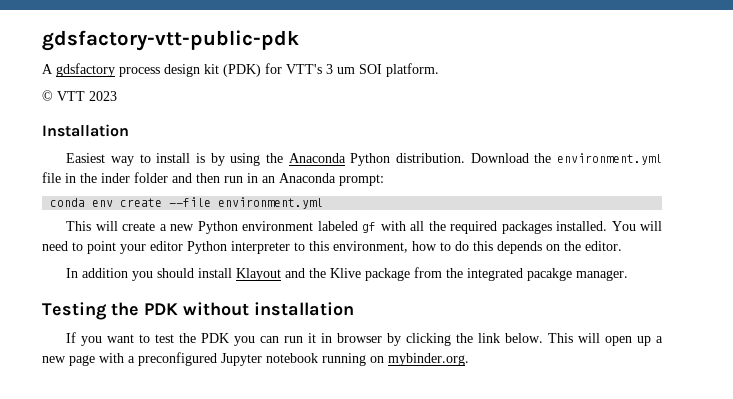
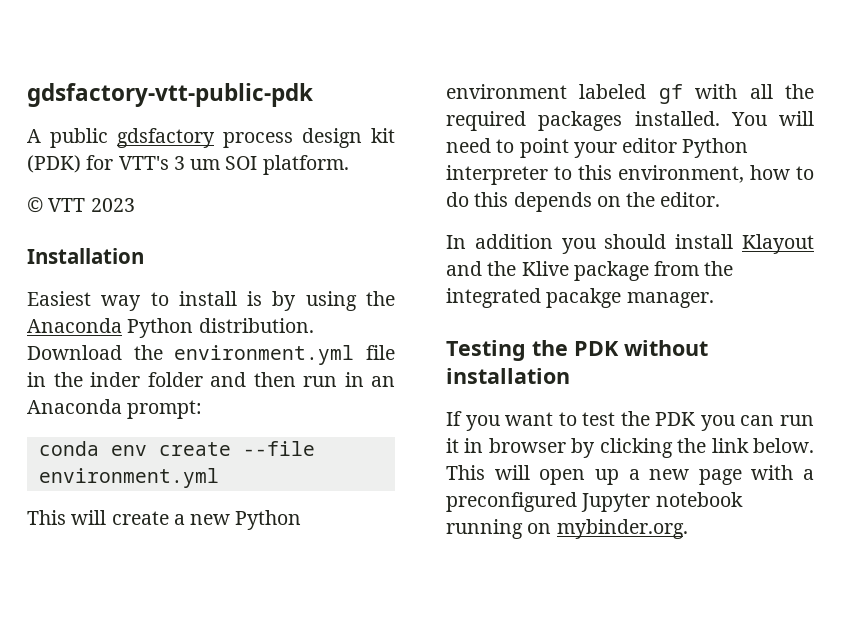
- A gdsfactory process design kit (PDK) for VTT's 3 um SOI platform.
+ A public gdsfactory process design kit (PDK) for VTT's 3 um SOI platform.

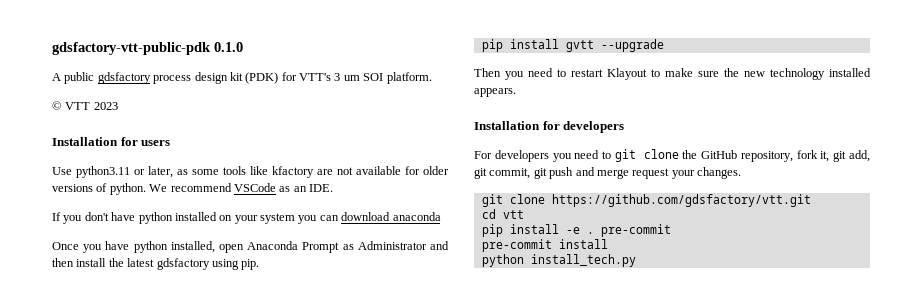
- gdsfactory-vtt-public-pdk
+ gdsfactory-vtt-public-pdk 0.1.0
- Installation
- Easiest way to install is by using the Anaconda Python distribution. Download the environment.yml file in the inder folder and then run in an Anaconda prompt:
- conda env create --file environment.yml
- This will create a new Python environment labeled gf with all the required packages installed. You will need to point your editor Python interpreter to this environment, how to do this depends on the editor.
- In addition you should install Klayout and the Klive package from the integrated pacakge manager.
- Testing the PDK without installation
- If you want to test the PDK you can run it in browser by clicking the link below. This will open up a new page with a preconfigured Jupyter notebook running on mybinder.org.
+ Installation for users
+ Use python3.11 or later, as some tools like kfactory are not available for older versions of python. We recommend VSCode as an IDE.
+ If you don't have python installed on your system you can download anaconda
+ Once you have python installed, open Anaconda Prompt as Administrator and then install the latest gdsfactory using pip.
+ pip install gvtt --upgrade
+ Then you need to restart Klayout to make sure the new technology installed appears.
+ Installation for developers
+ For developers you need to git clone the GitHub repository, fork it, git add, git commit, git push and merge request your changes.
+ git clone https://github.com/gdsfactory/vtt.git
+ cd vtt
+ pip install -e . pre-commit
+ pre-commit install
+ python install_tech.py

